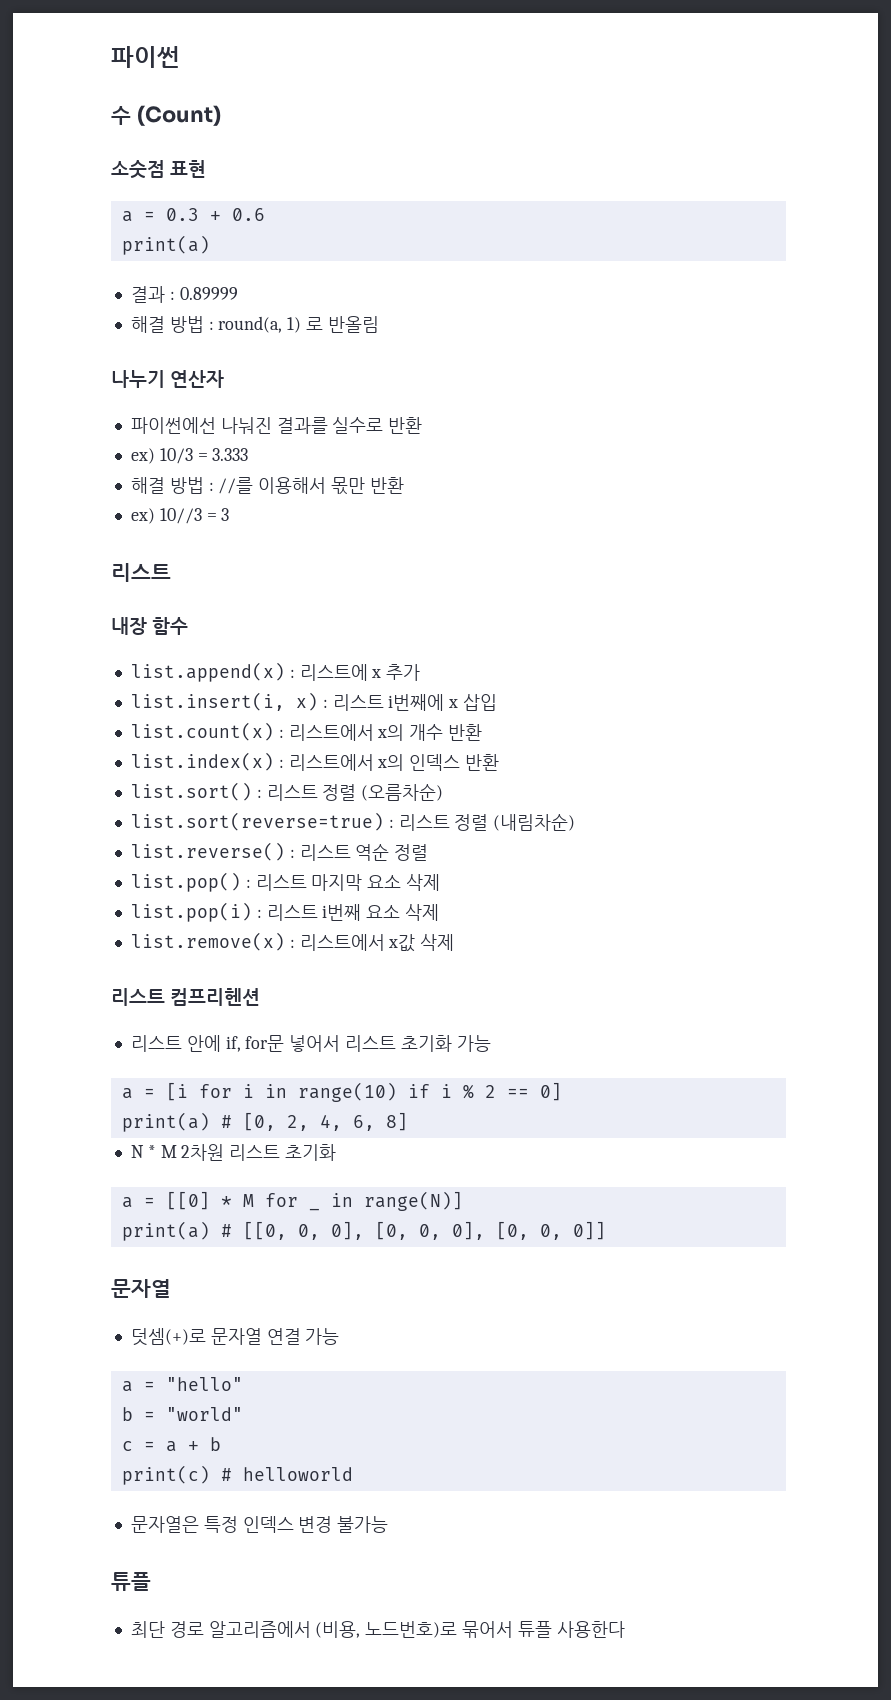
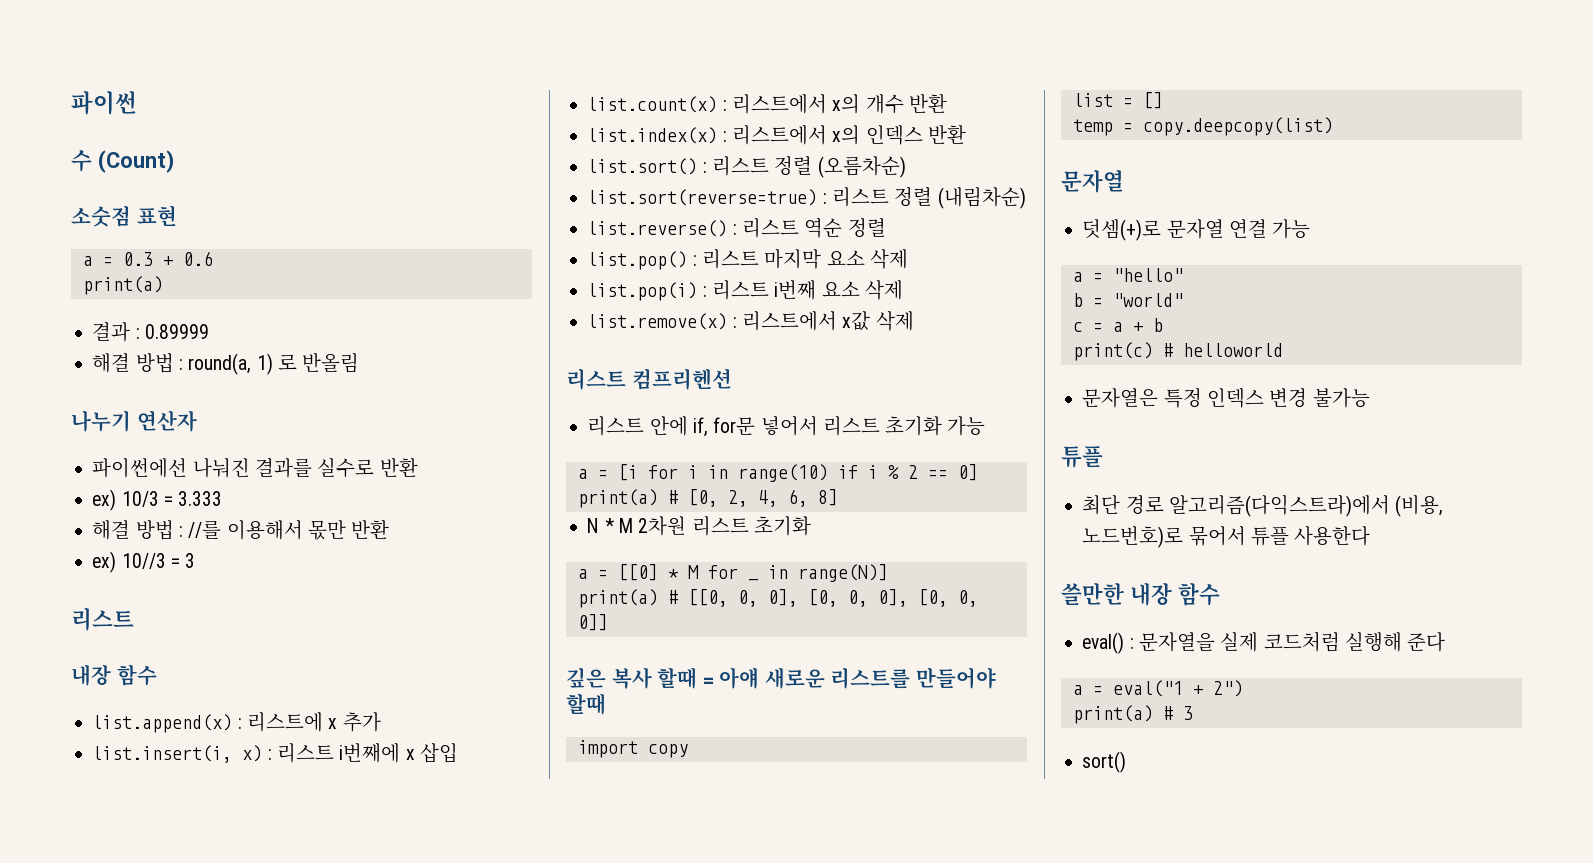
+ 깊은 복사 할때 = 아얘 새로운 리스트를 만들어야 할때
+ import copy
+ list = []
+ temp = copy.deepcopy(list)
- 최단 경로 알고리즘에서 (비용, 노드번호)로 묶어서 튜플 사용한다
+ 최단 경로 알고리즘(다익스트라)에서 (비용, 노드번호)로 묶어서 튜플 사용한다
+ 쓸만한 내장 함수
+ eval() : 문자열을 실제 코드처럼 실행해 준다
+ a = eval("1 + 2")
+ print(a) # 3
+ sort()

